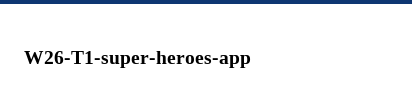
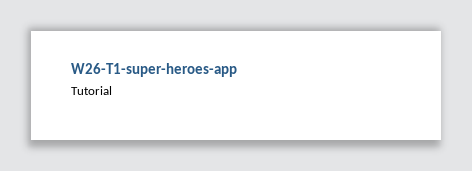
+ Tutorial

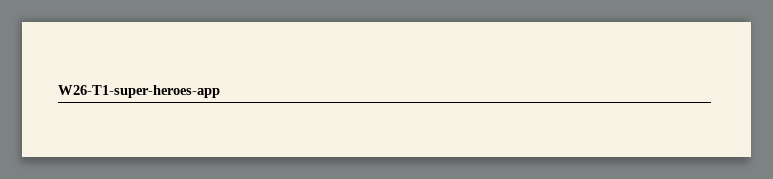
- Tutorial

